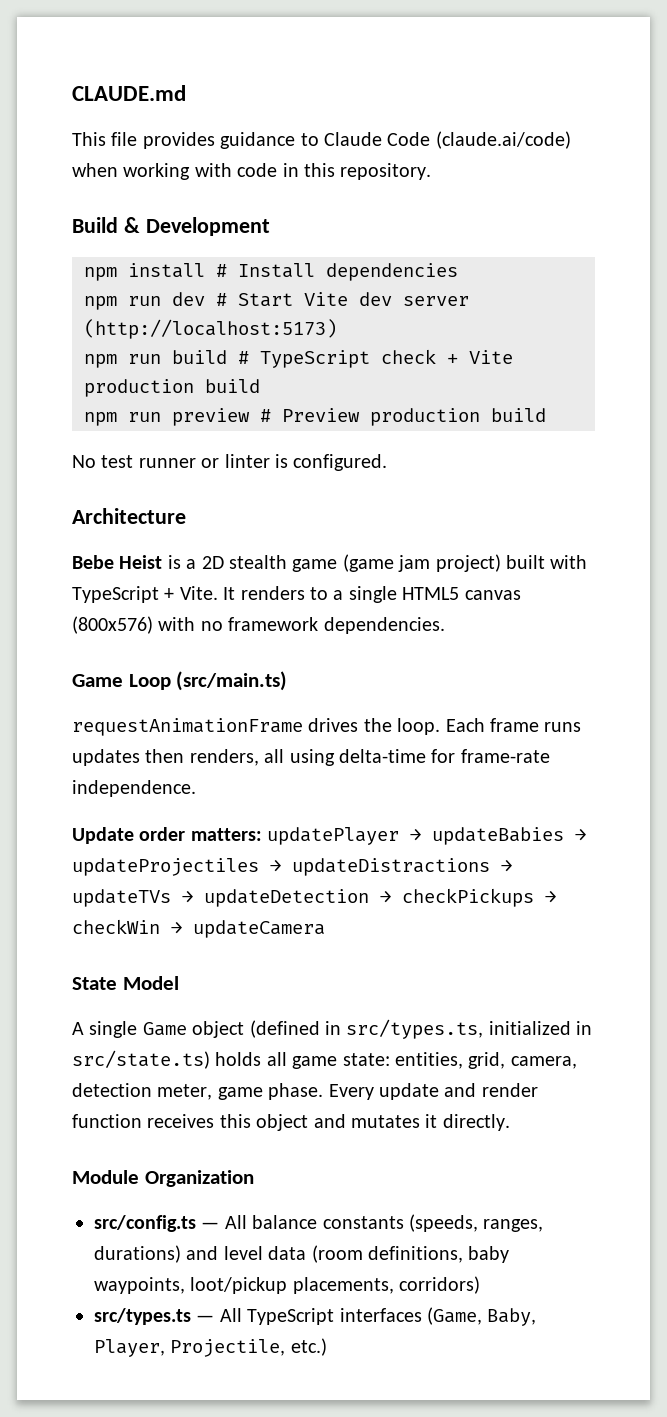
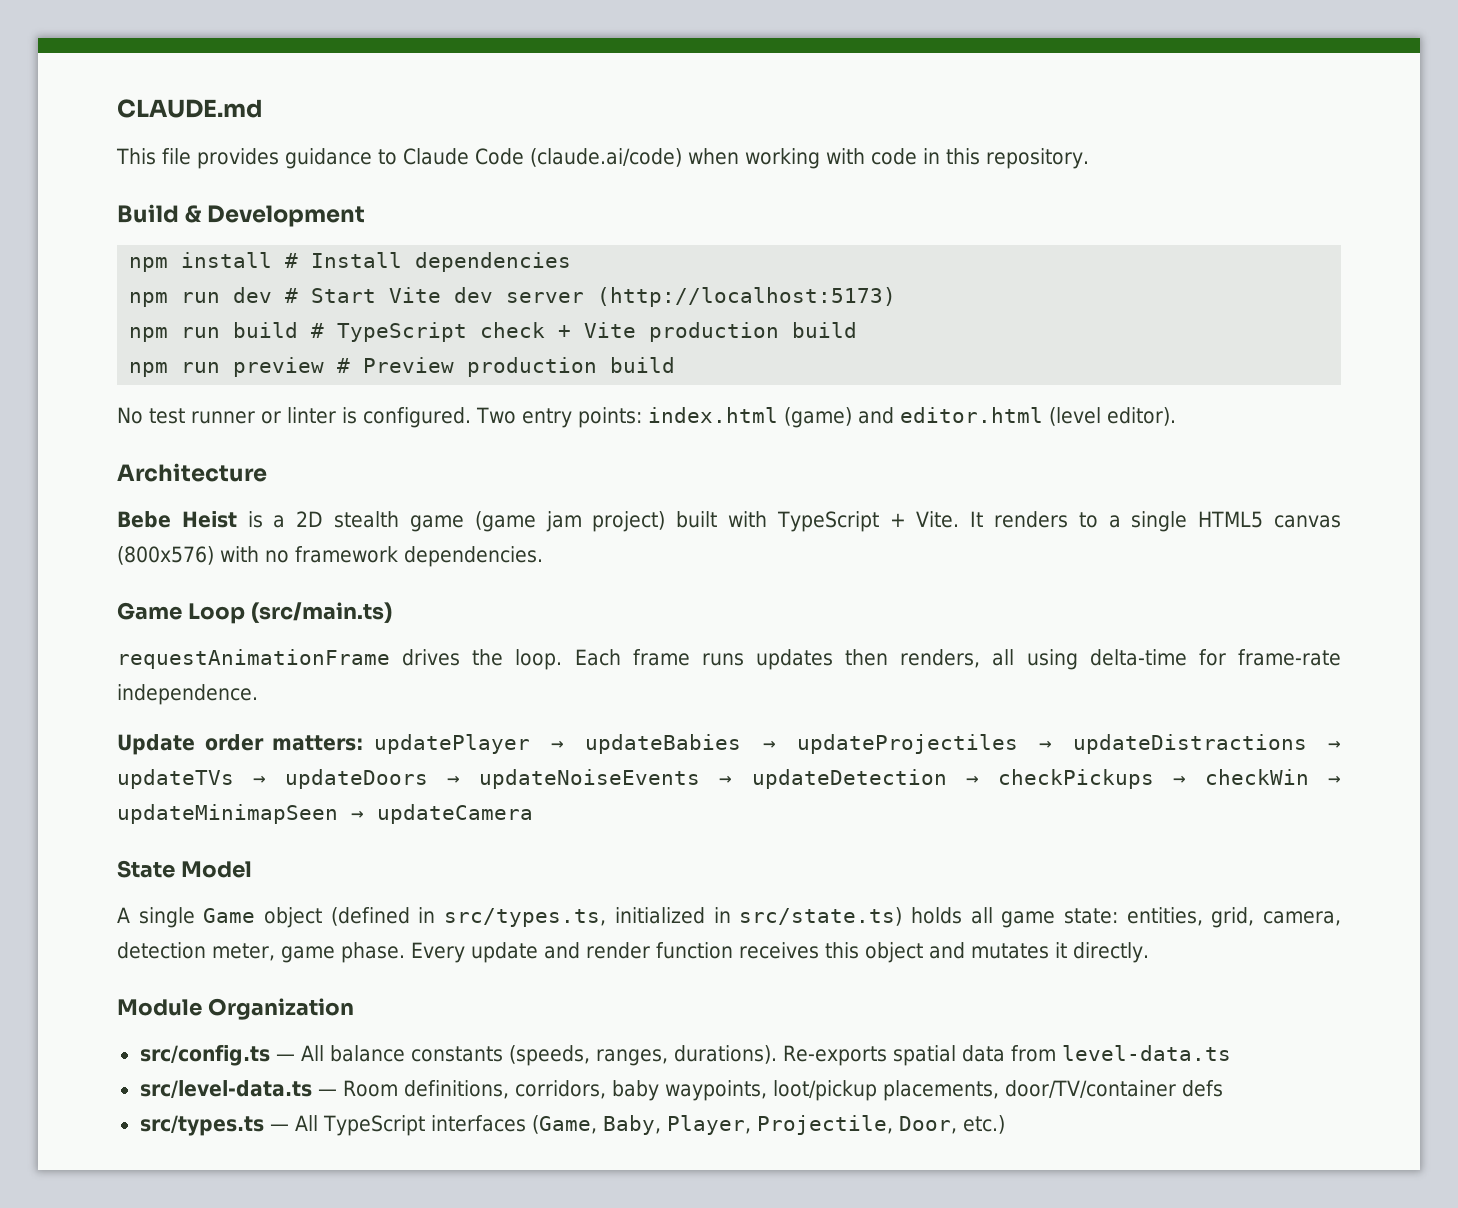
+ Two entry points: index.html (game) and editor.html (level editor).
- Update order matters: updatePlayer → updateBabies → updateProjectiles → updateDistractions → updateTVs → updateDetection → checkPickups → checkWin → updateCamera
+ Update order matters: updatePlayer → updateBabies → updateProjectiles → updateDistractions → updateTVs → updateDoors → updateNoiseEvents → updateDetection → checkPickups → checkWin → updateMinimapSeen → updateCamera
- src/config.ts — All balance constants (speeds, ranges, durations) and level data (room definitions, baby waypoints, loot/pickup placements, corridors)
+ src/config.ts — All balance constants (speeds, ranges, durations). Re-exports spatial data from level-data.ts
+ src/level-data.ts — Room definitions, corridors, baby waypoints, loot/pickup placements, door/TV/container defs
- src/types.ts — All TypeScript interfaces (Game, Baby, Player, Projectile, etc.)
+ src/types.ts — All TypeScript interfaces (Game, Baby, Player, Projectile, Door, etc.)

